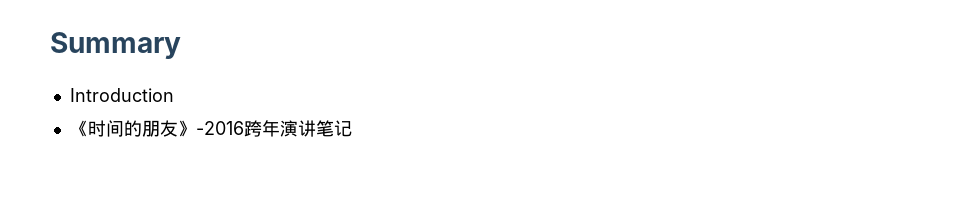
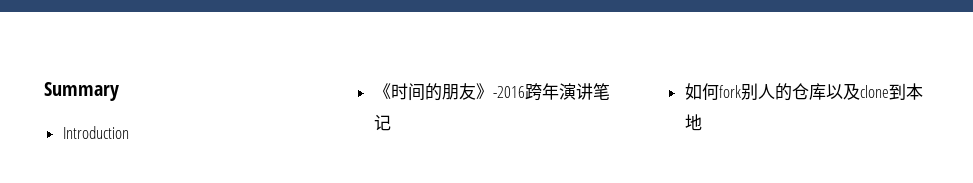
+ 如何fork别人的仓库以及clone到本地

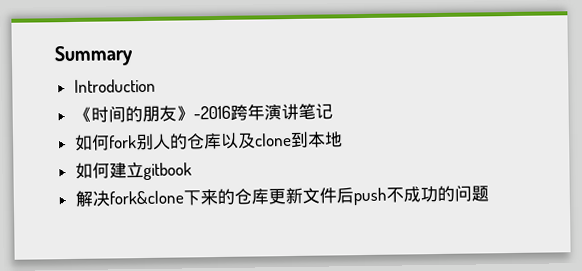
+ 如何建立gitbook
+ 解决fork&clone下来的仓库更新文件后push不成功的问题

